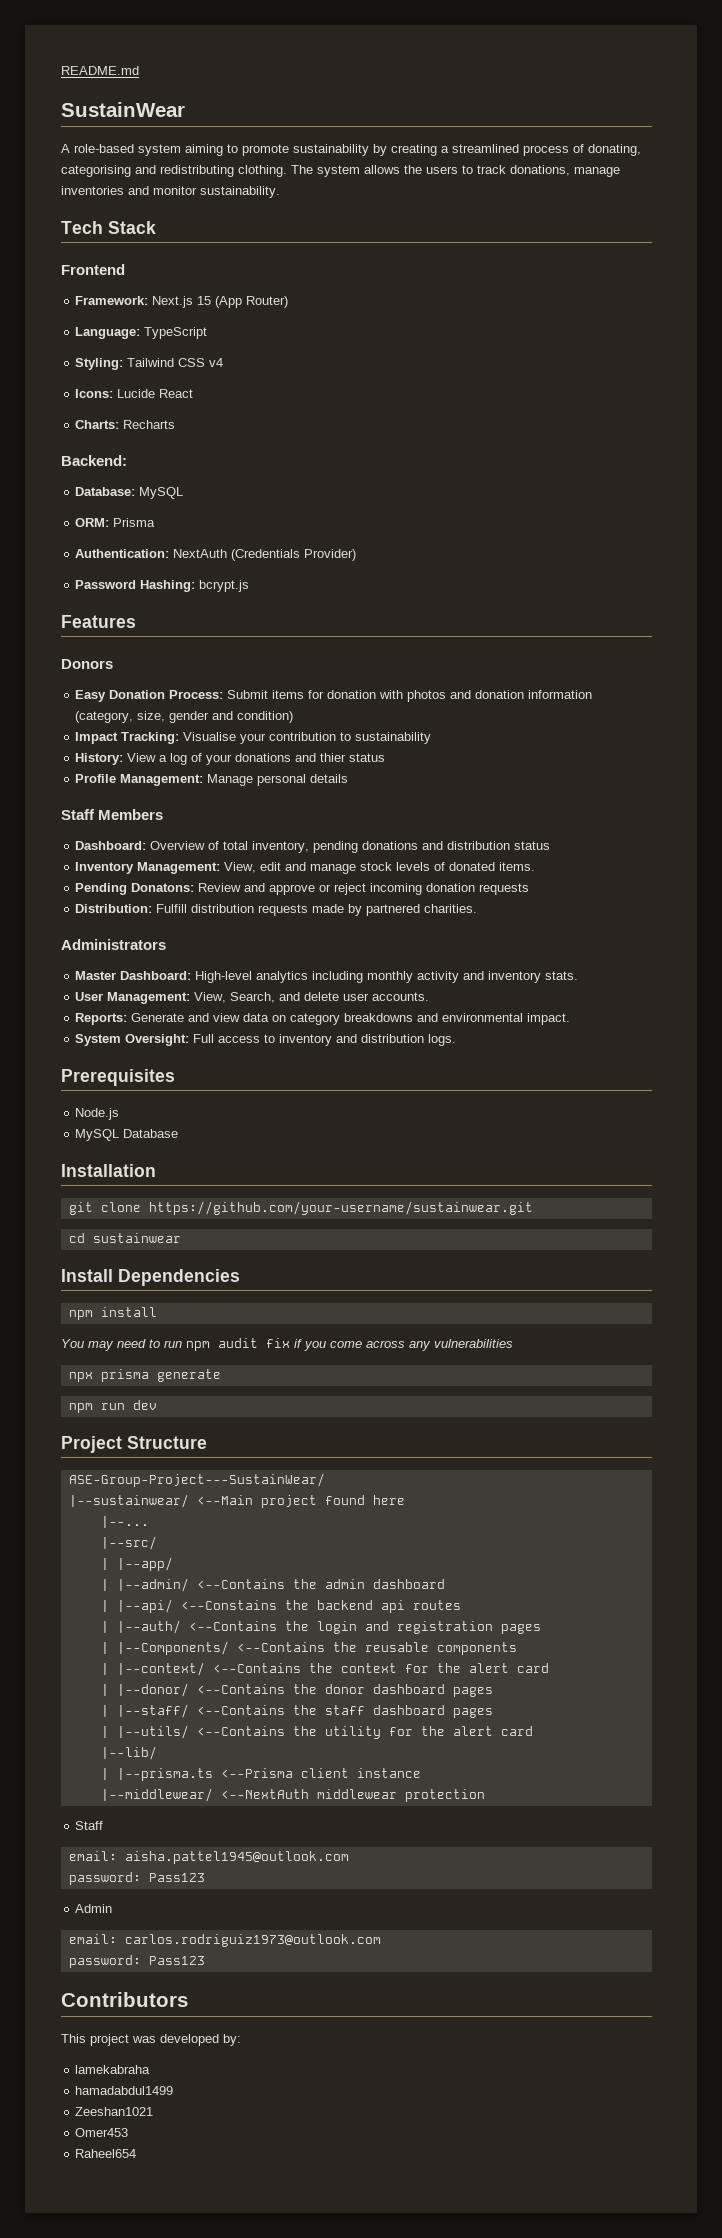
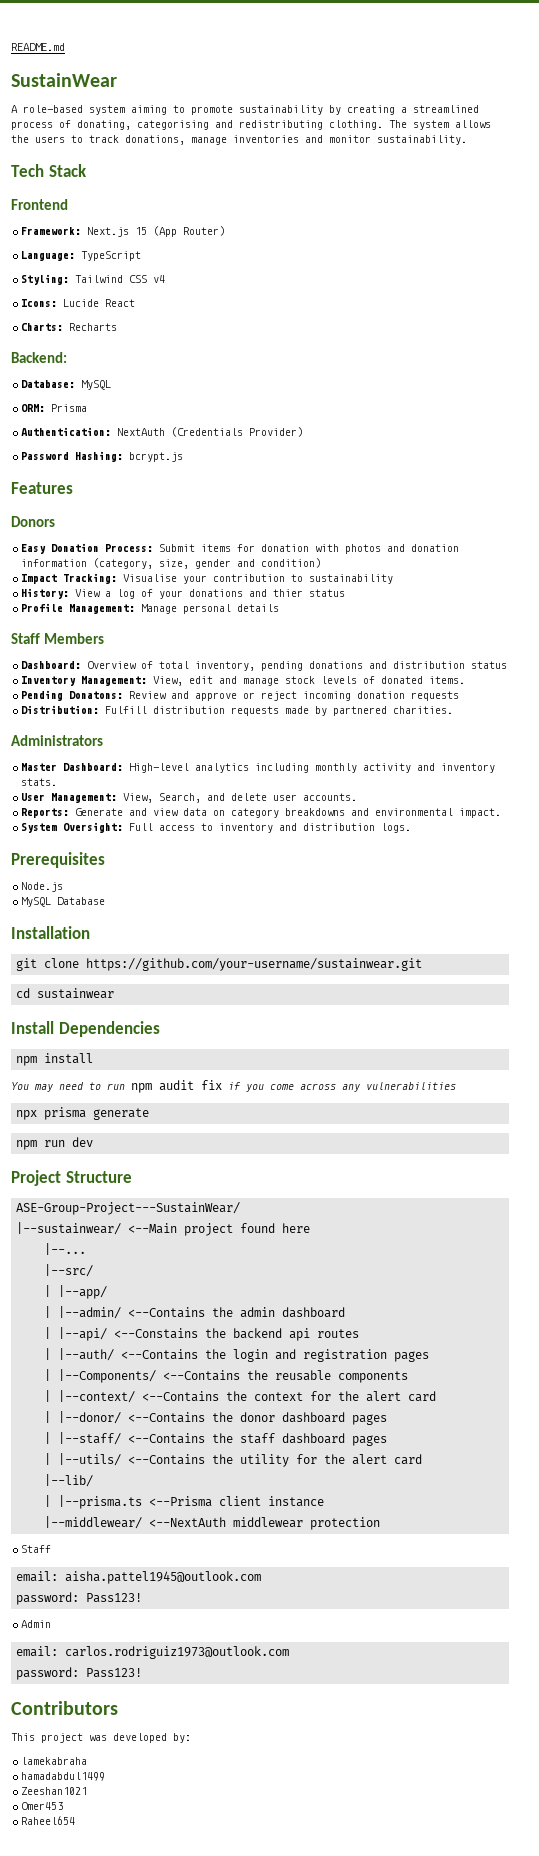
  email: aisha.pattel1945@outlook.com
- password: Pass123
+ password: Pass123!
  email: carlos.rodriguiz1973@outlook.com
- password: Pass123
+ password: Pass123!

